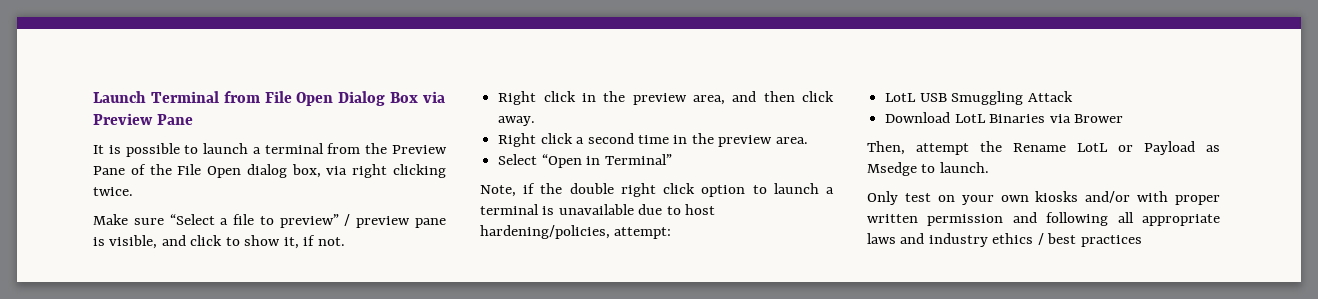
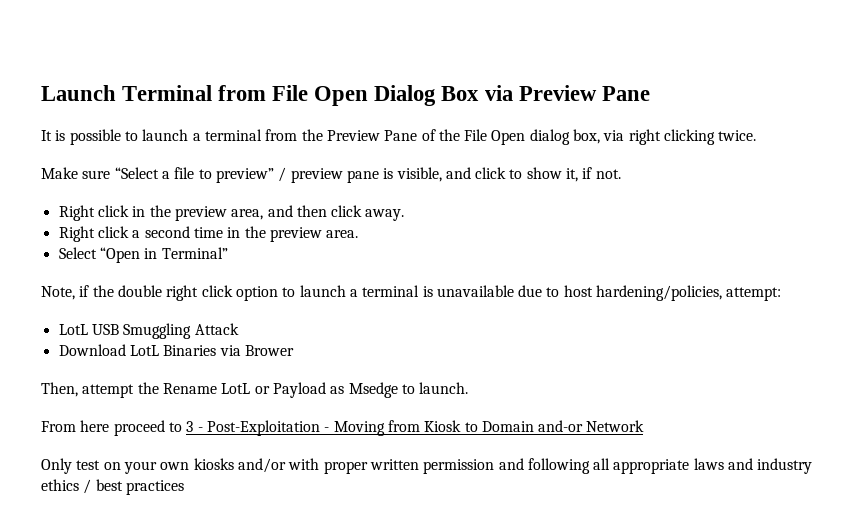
+ From here proceed to 3 - Post-Exploitation - Moving from Kiosk to Domain and-or Network

